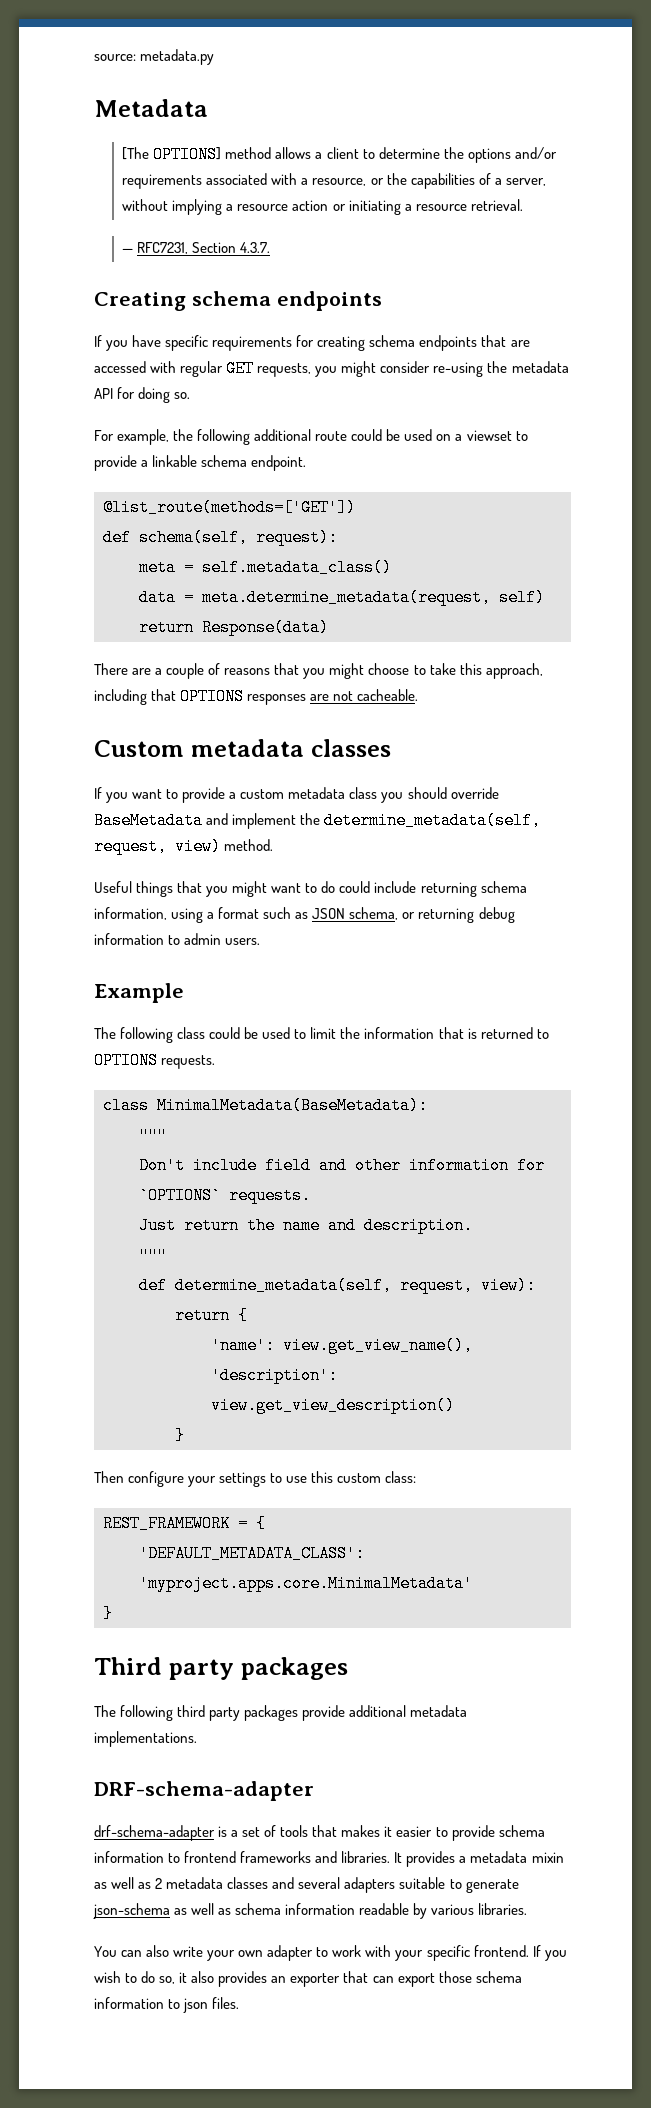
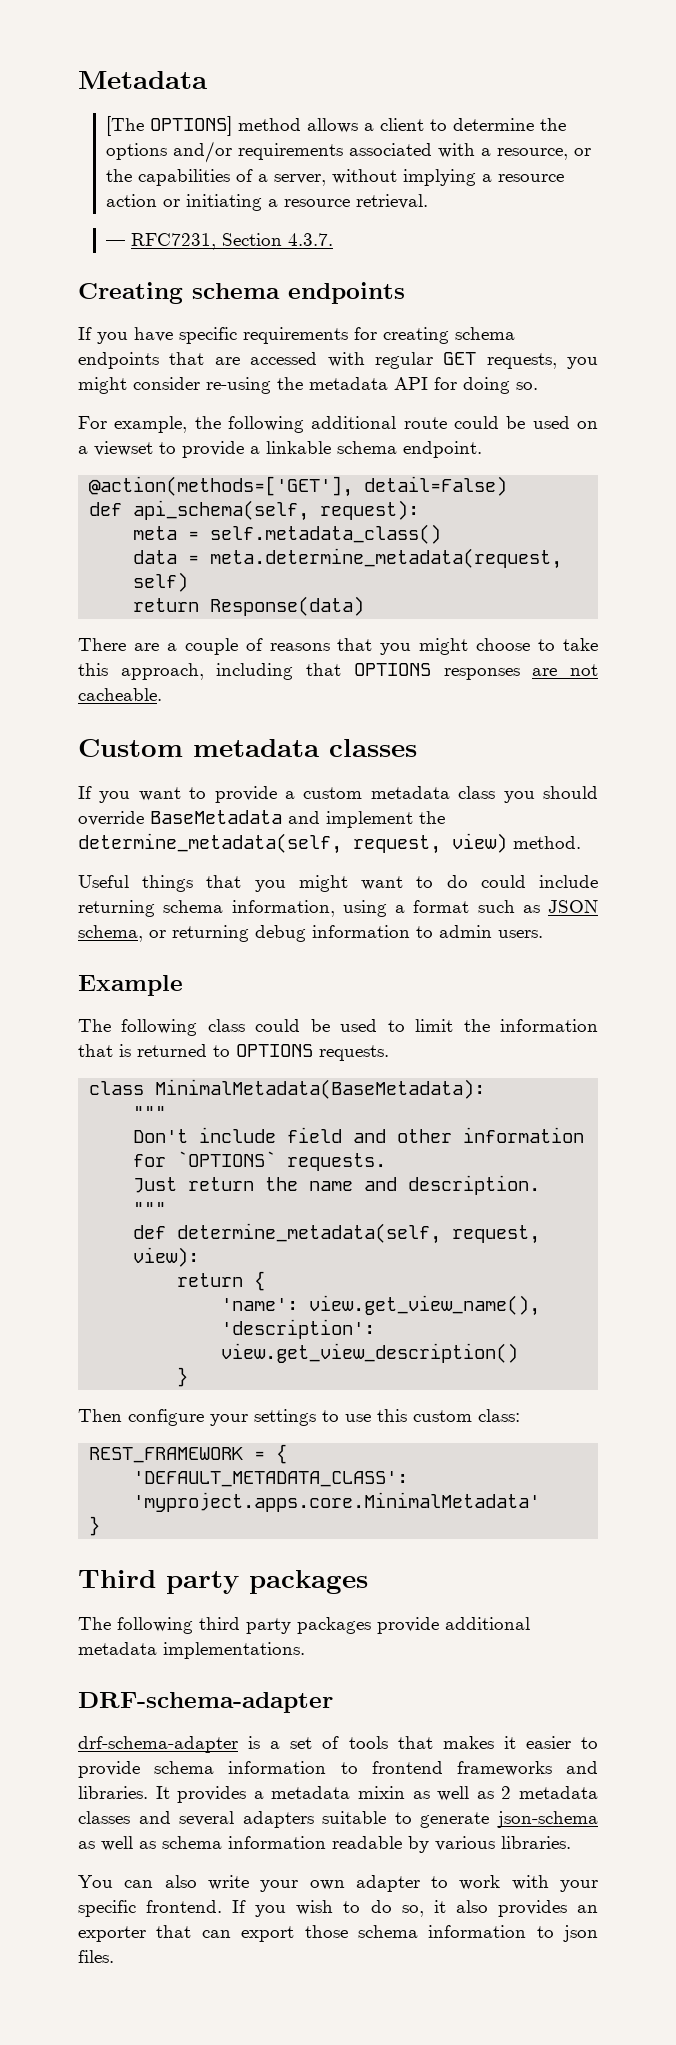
- source: metadata.py
- @list_route(methods=['GET'])
- def schema(self, request):
+ @action(methods=['GET'], detail=False)
+ def api_schema(self, request):

